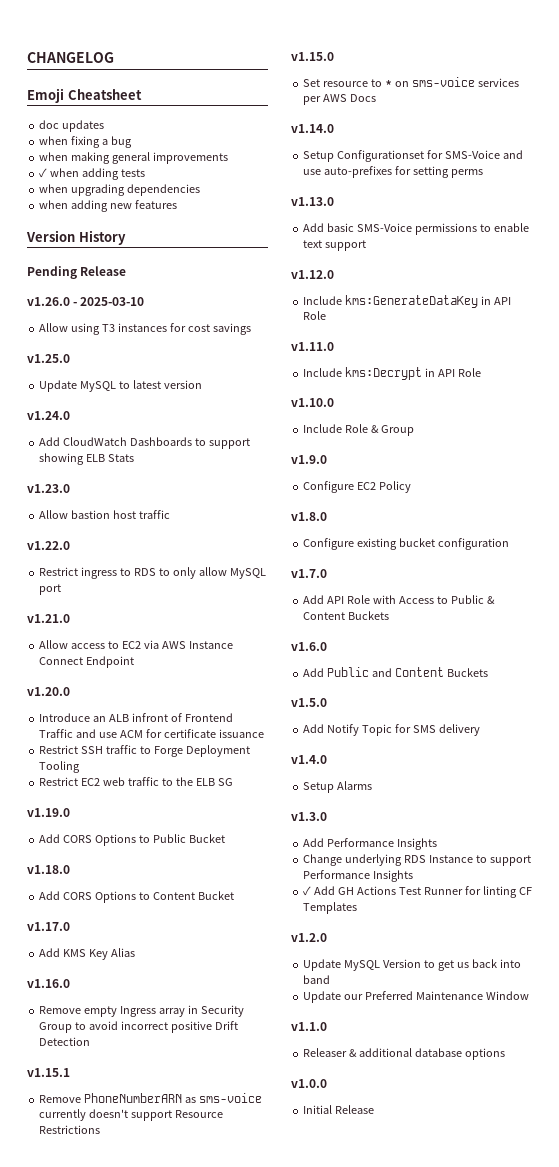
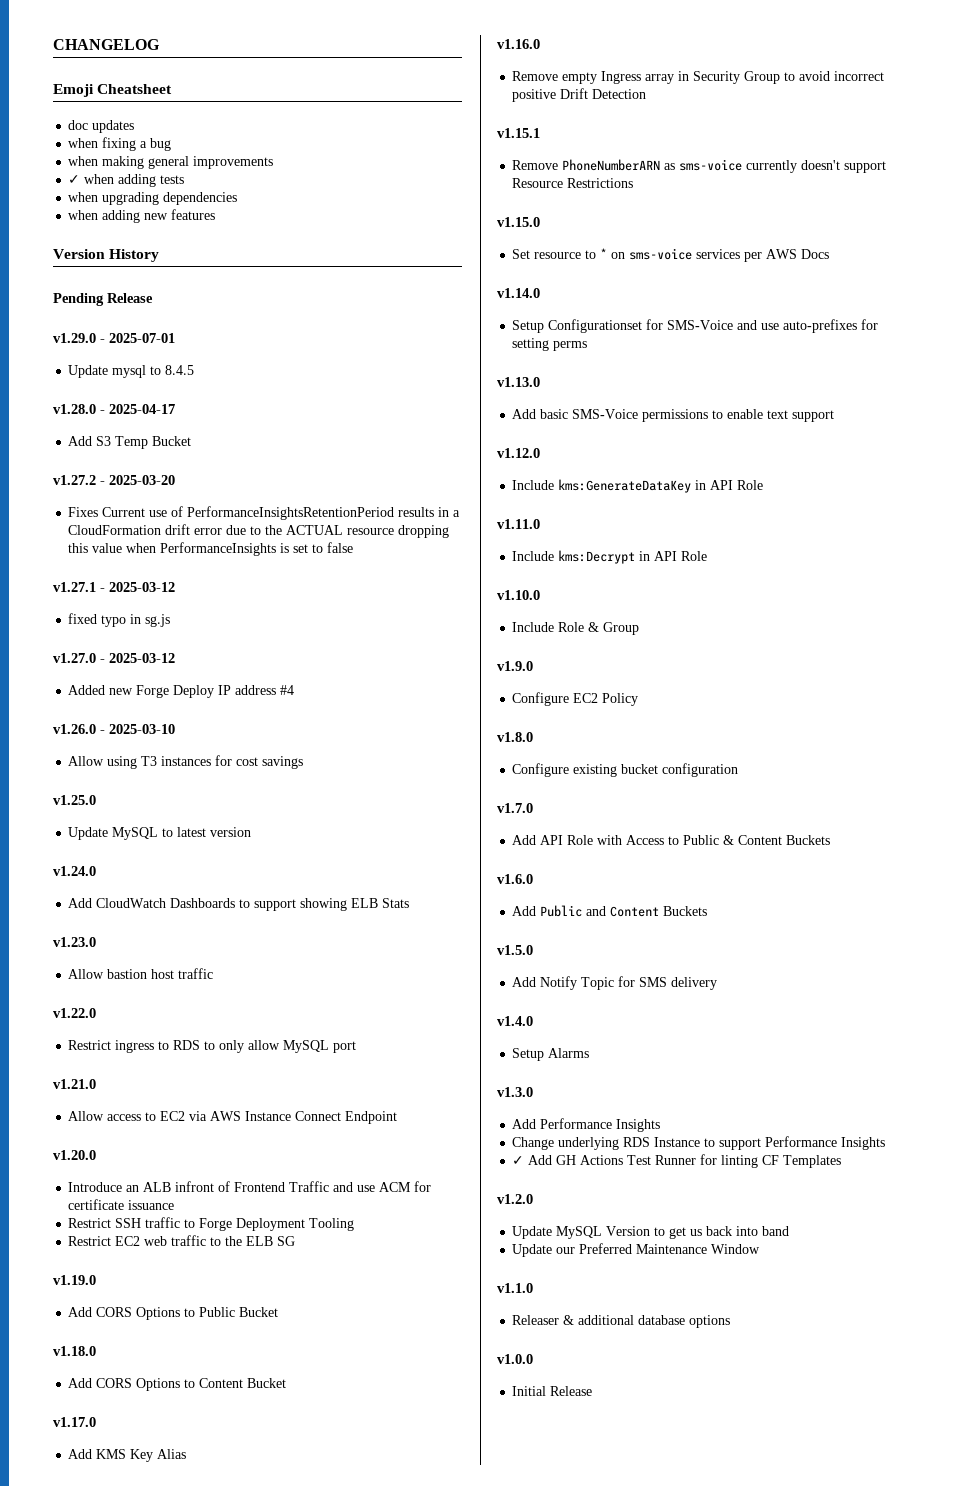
+ v1.29.0 - 2025-07-01
+ Update mysql to 8.4.5
+ v1.28.0 - 2025-04-17
+ Add S3 Temp Bucket
+ v1.27.2 - 2025-03-20
+ Fixes Current use of PerformanceInsightsRetentionPeriod results in a CloudFormation drift error due to the ACTUAL resource dropping this value when PerformanceInsights is set to false
+ v1.27.1 - 2025-03-12
+ fixed typo in sg.js
+ v1.27.0 - 2025-03-12
+ Added new Forge Deploy IP address #4

